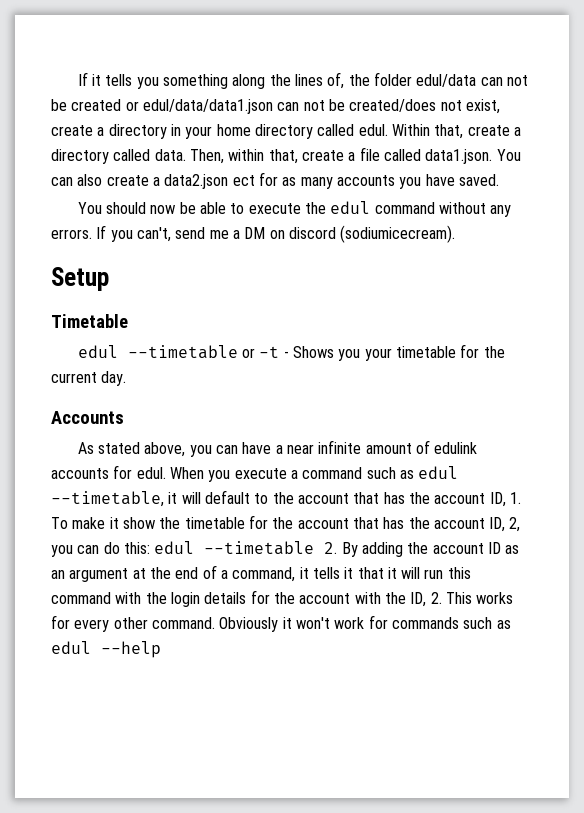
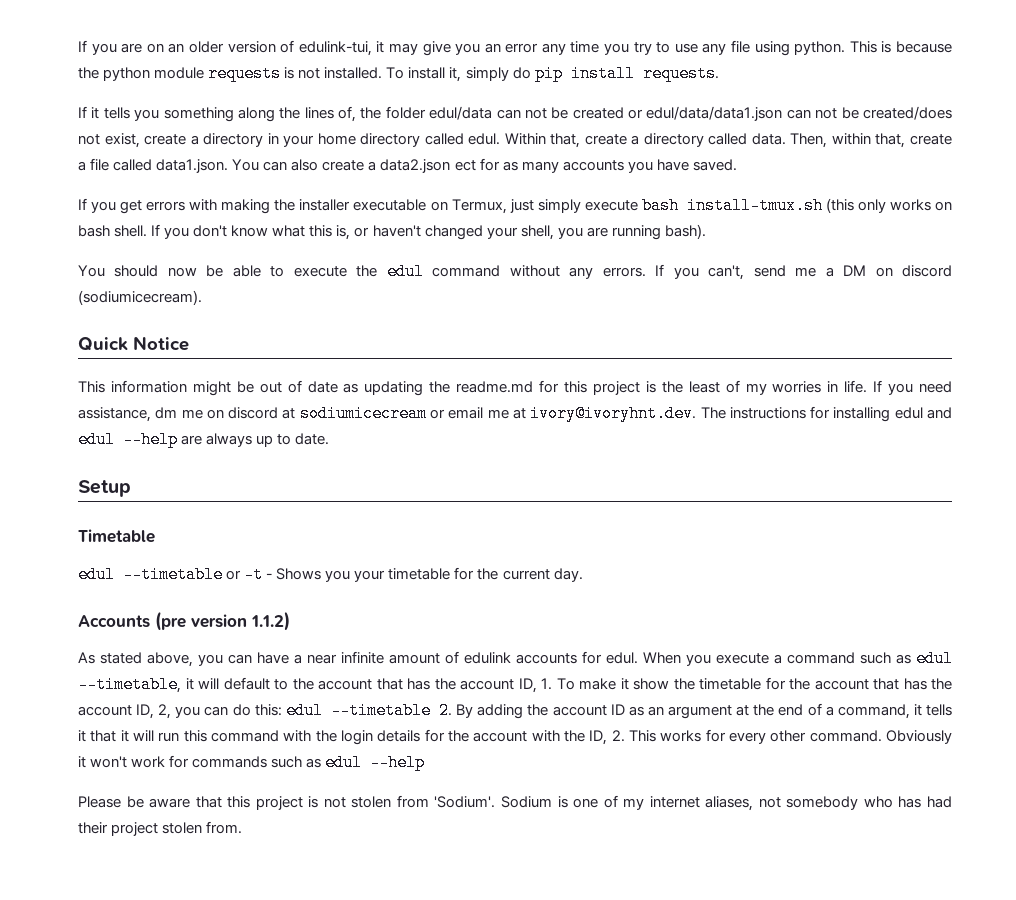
+ If you are on an older version of edulink-tui, it may give you an error any time you try to use any file using python. This is because the python module requests is not installed. To install it, simply do pip install requests.
+ If you get errors with making the installer executable on Termux, just simply execute bash install-tmux.sh (this only works on bash shell. If you don't know what this is, or haven't changed your shell, you are running bash).
+ Quick Notice
+ This information might be out of date as updating the readme.md for this project is the least of my worries in life. If you need assistance, dm me on discord at sodiumicecream or email me at ivory@ivoryhnt.dev. The instructions for installing edul and edul --help are always up to date.
- Accounts
+ Accounts (pre version 1.1.2)
+ Please be aware that this project is not stolen from 'Sodium'. Sodium is one of my internet aliases, not somebody who has had their project stolen from.

